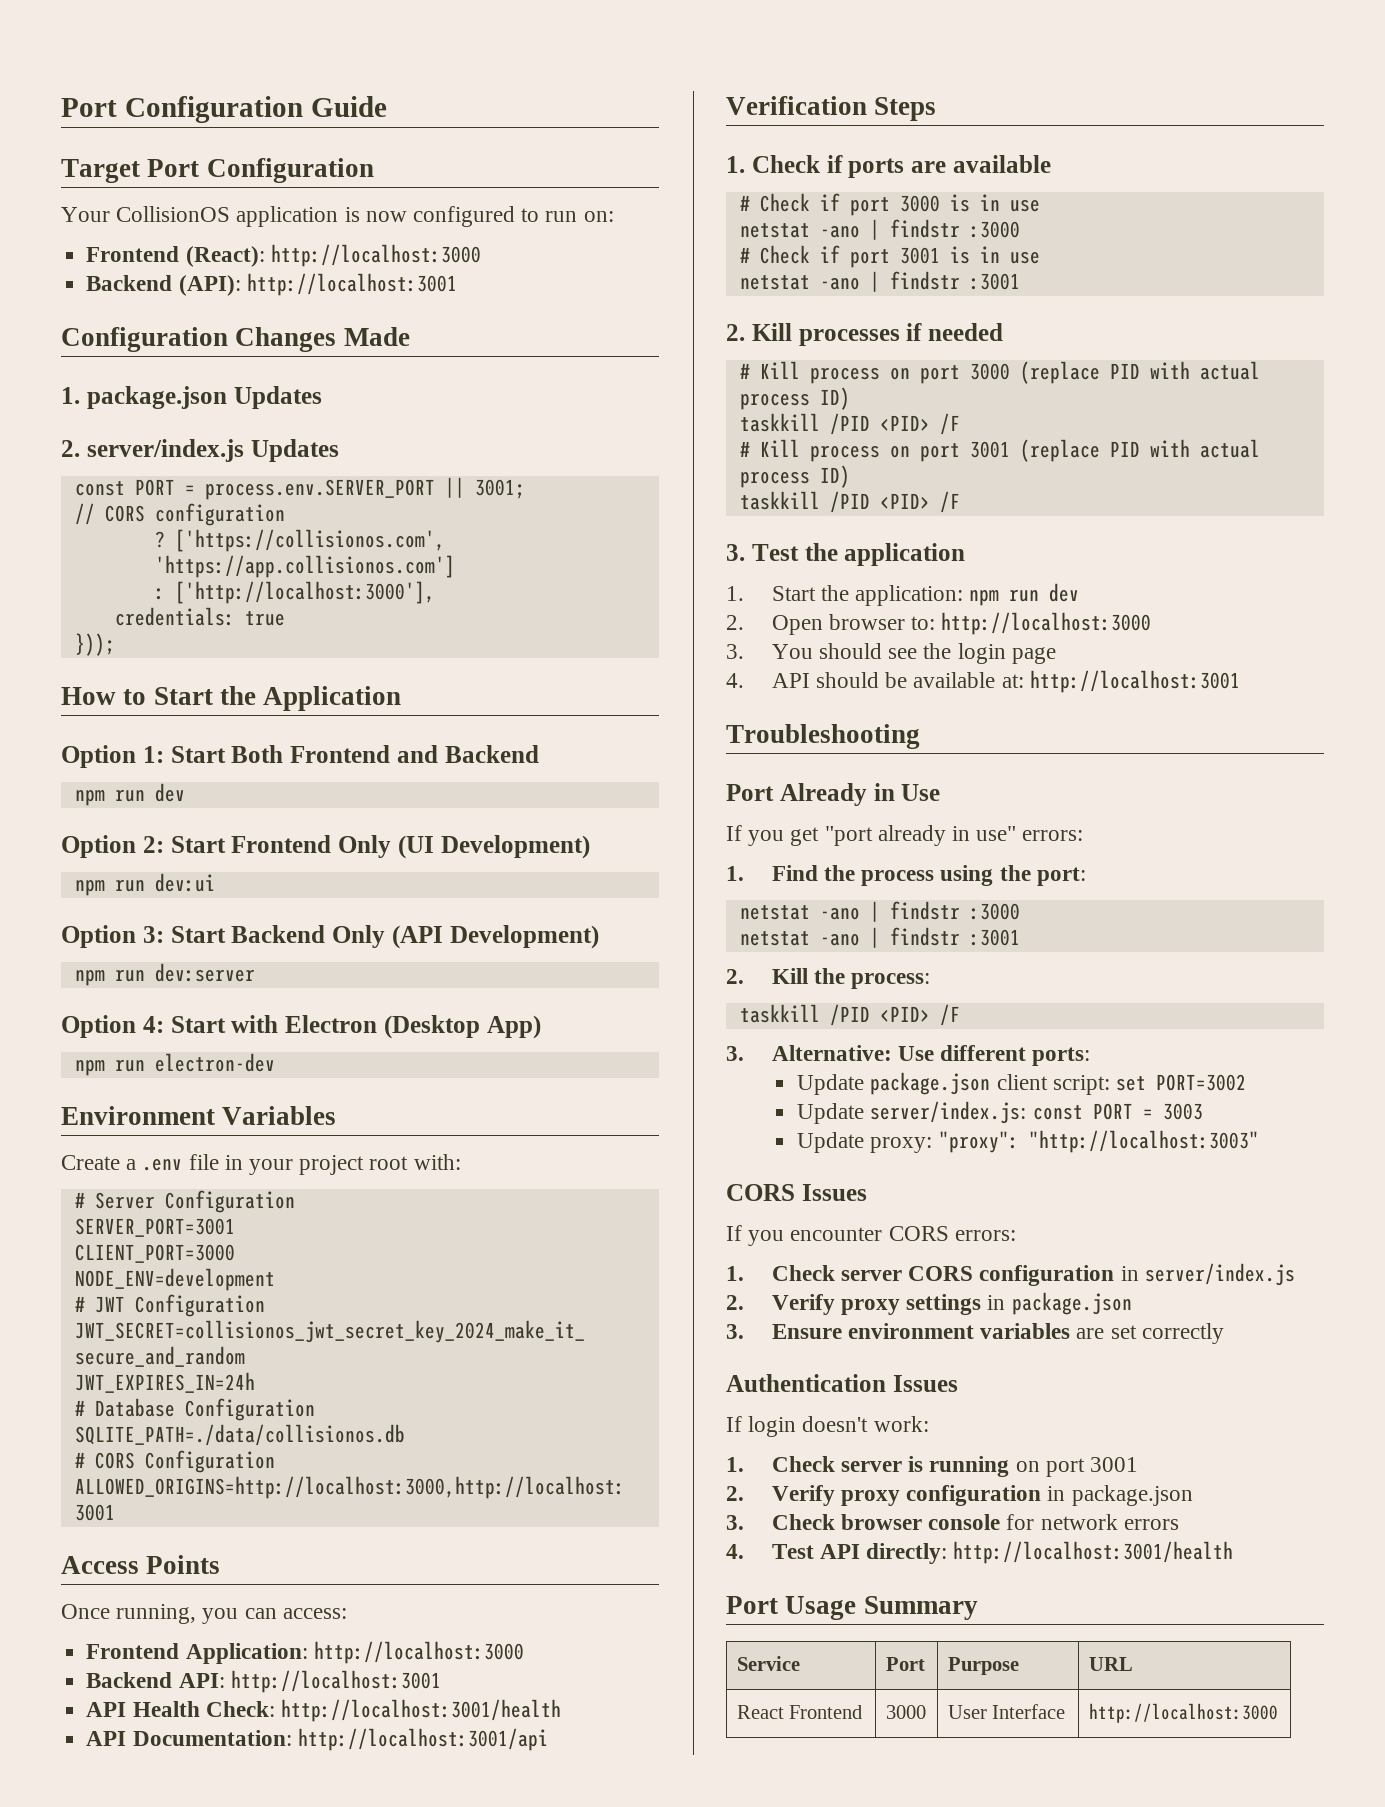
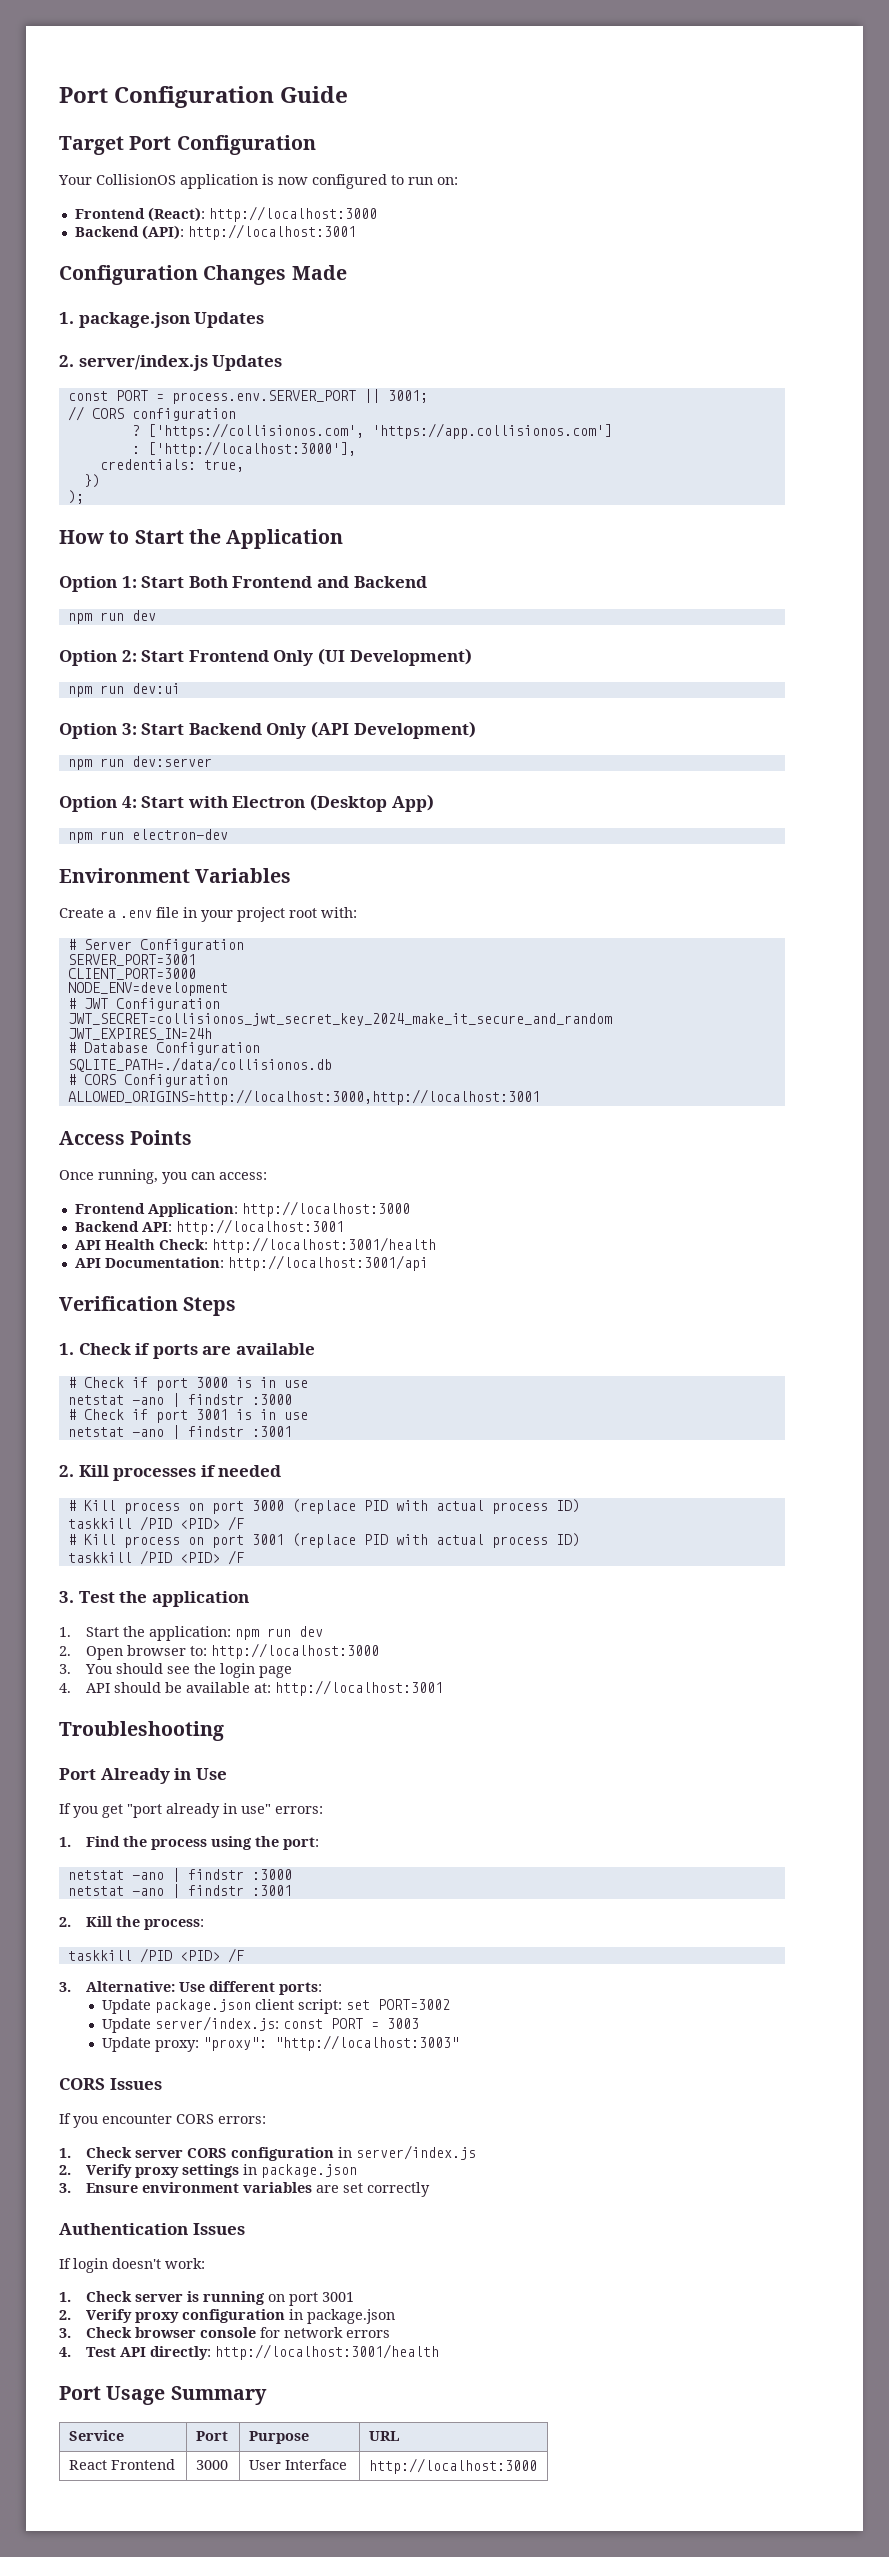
- credentials: true
- }));
+ credentials: true,
+ })
+ );

